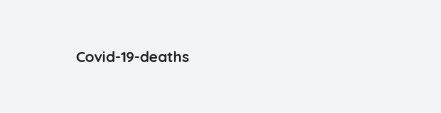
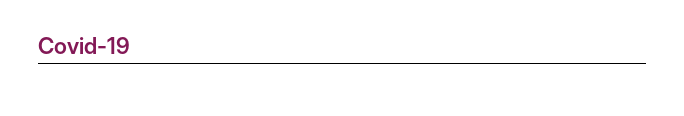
- Covid-19-deaths
+ Covid-19

